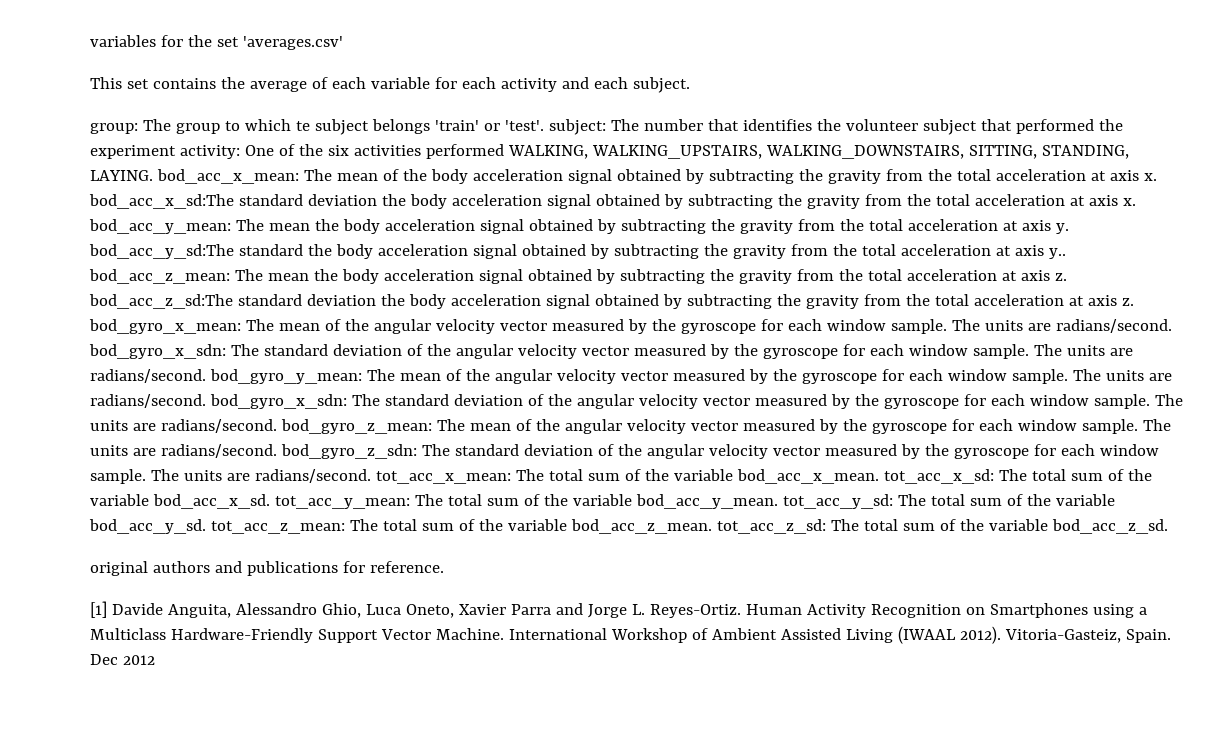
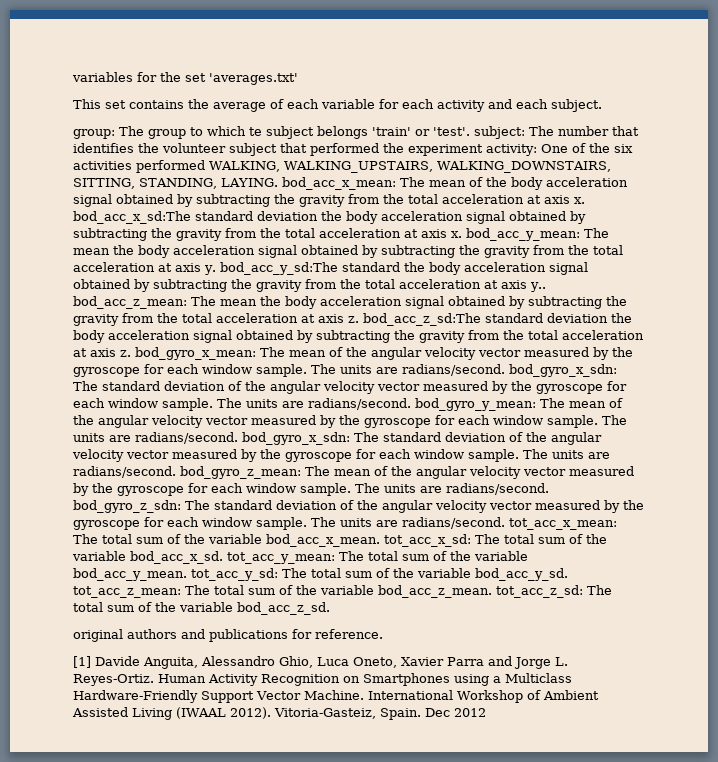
- variables for the set 'averages.csv'
+ variables for the set 'averages.txt'

